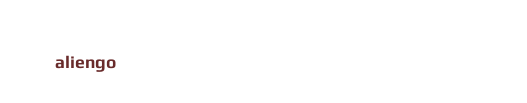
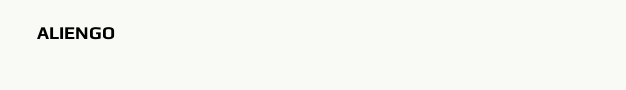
- aliengo
+ ALIENGO

